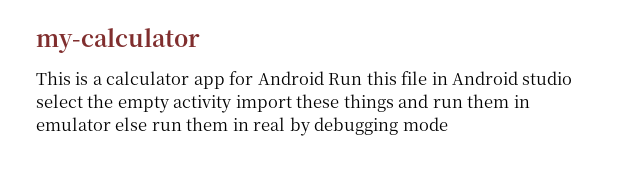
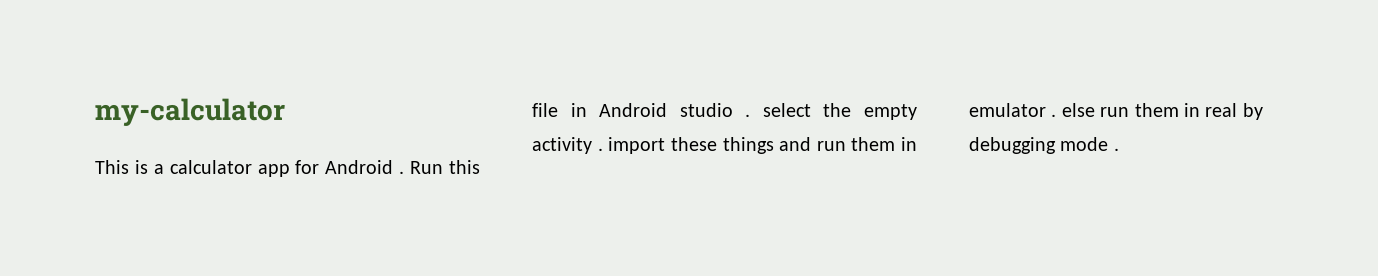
- This is a calculator app for Android Run this file in Android studio select the empty activity import these things and run them in emulator else run them in real by debugging mode
+ This is a calculator app for Android . Run this file in Android studio . select the empty activity . import these things and run them in emulator . else run them in real by debugging mode .

